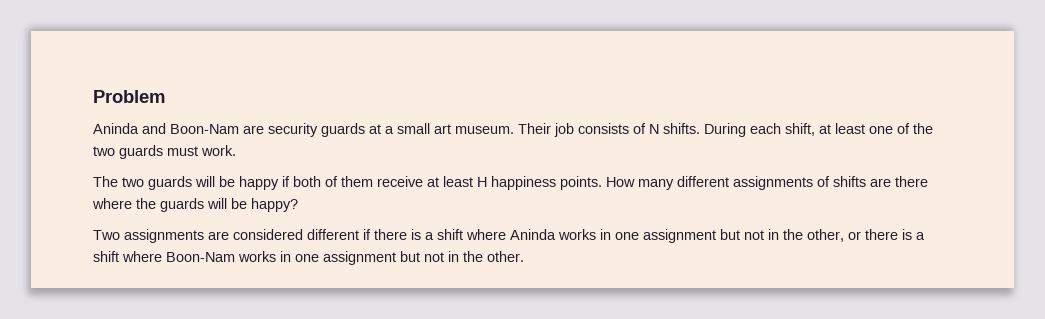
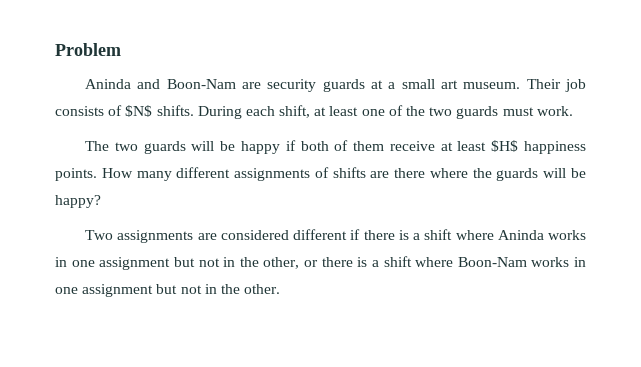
- Their job consists of N shifts.
+ Their job consists of $N$ shifts.
- The two guards will be happy if both of them receive at least H happiness points.
+ The two guards will be happy if both of them receive at least $H$ happiness points.

